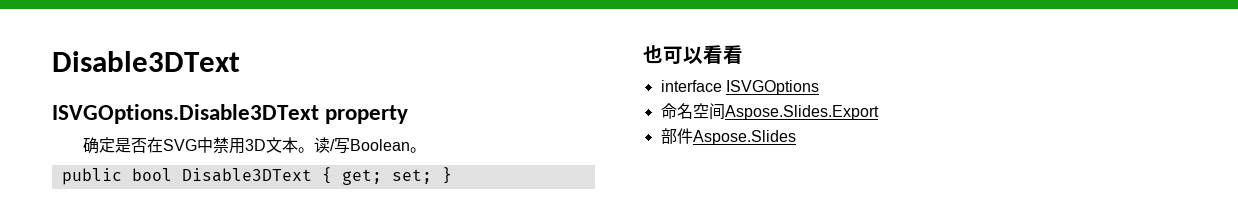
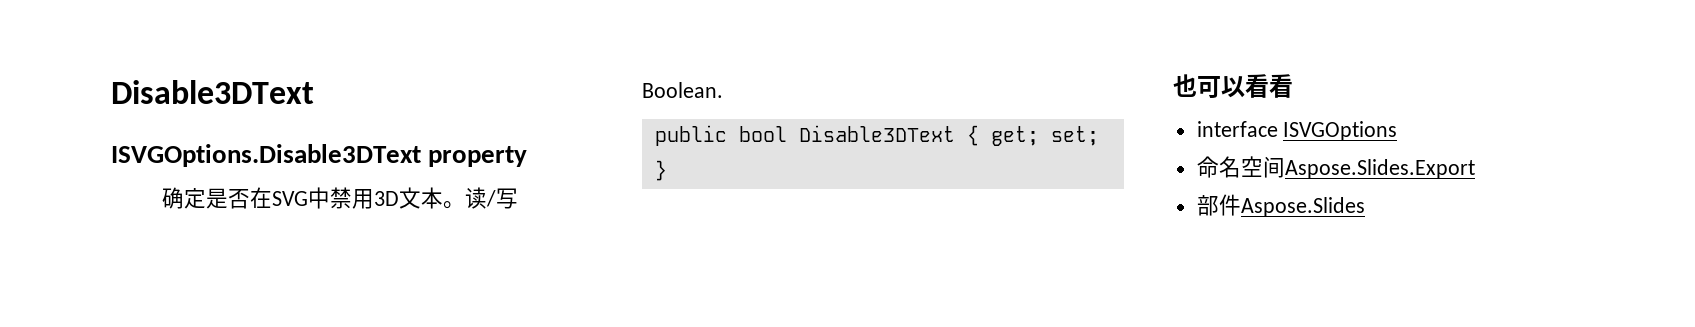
- 读/写Boolean。
+ 读/写Boolean.

